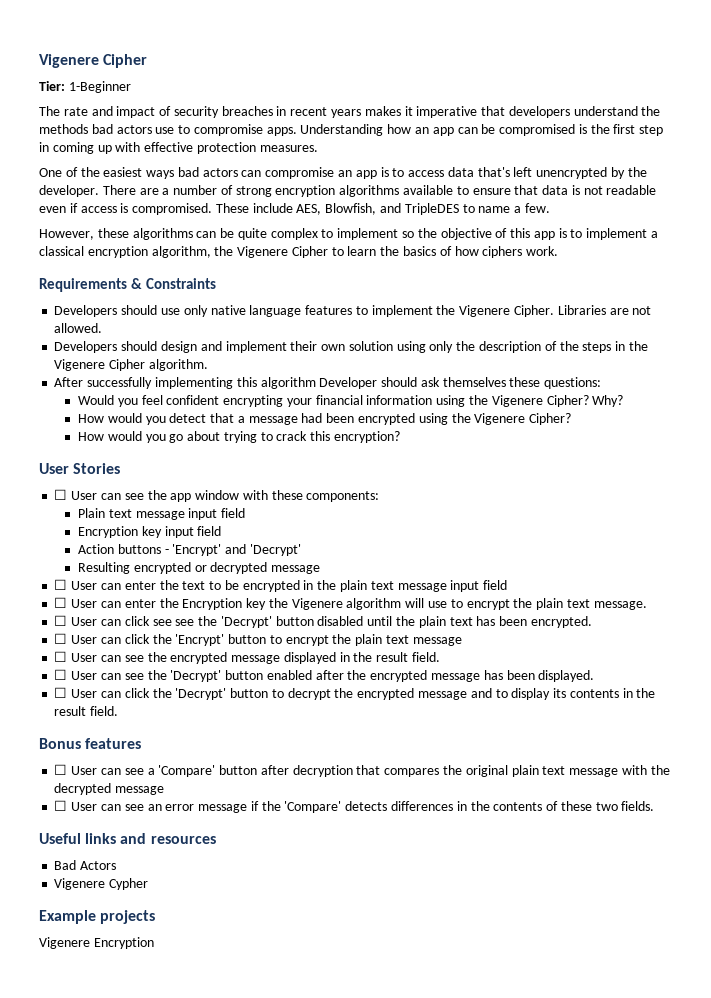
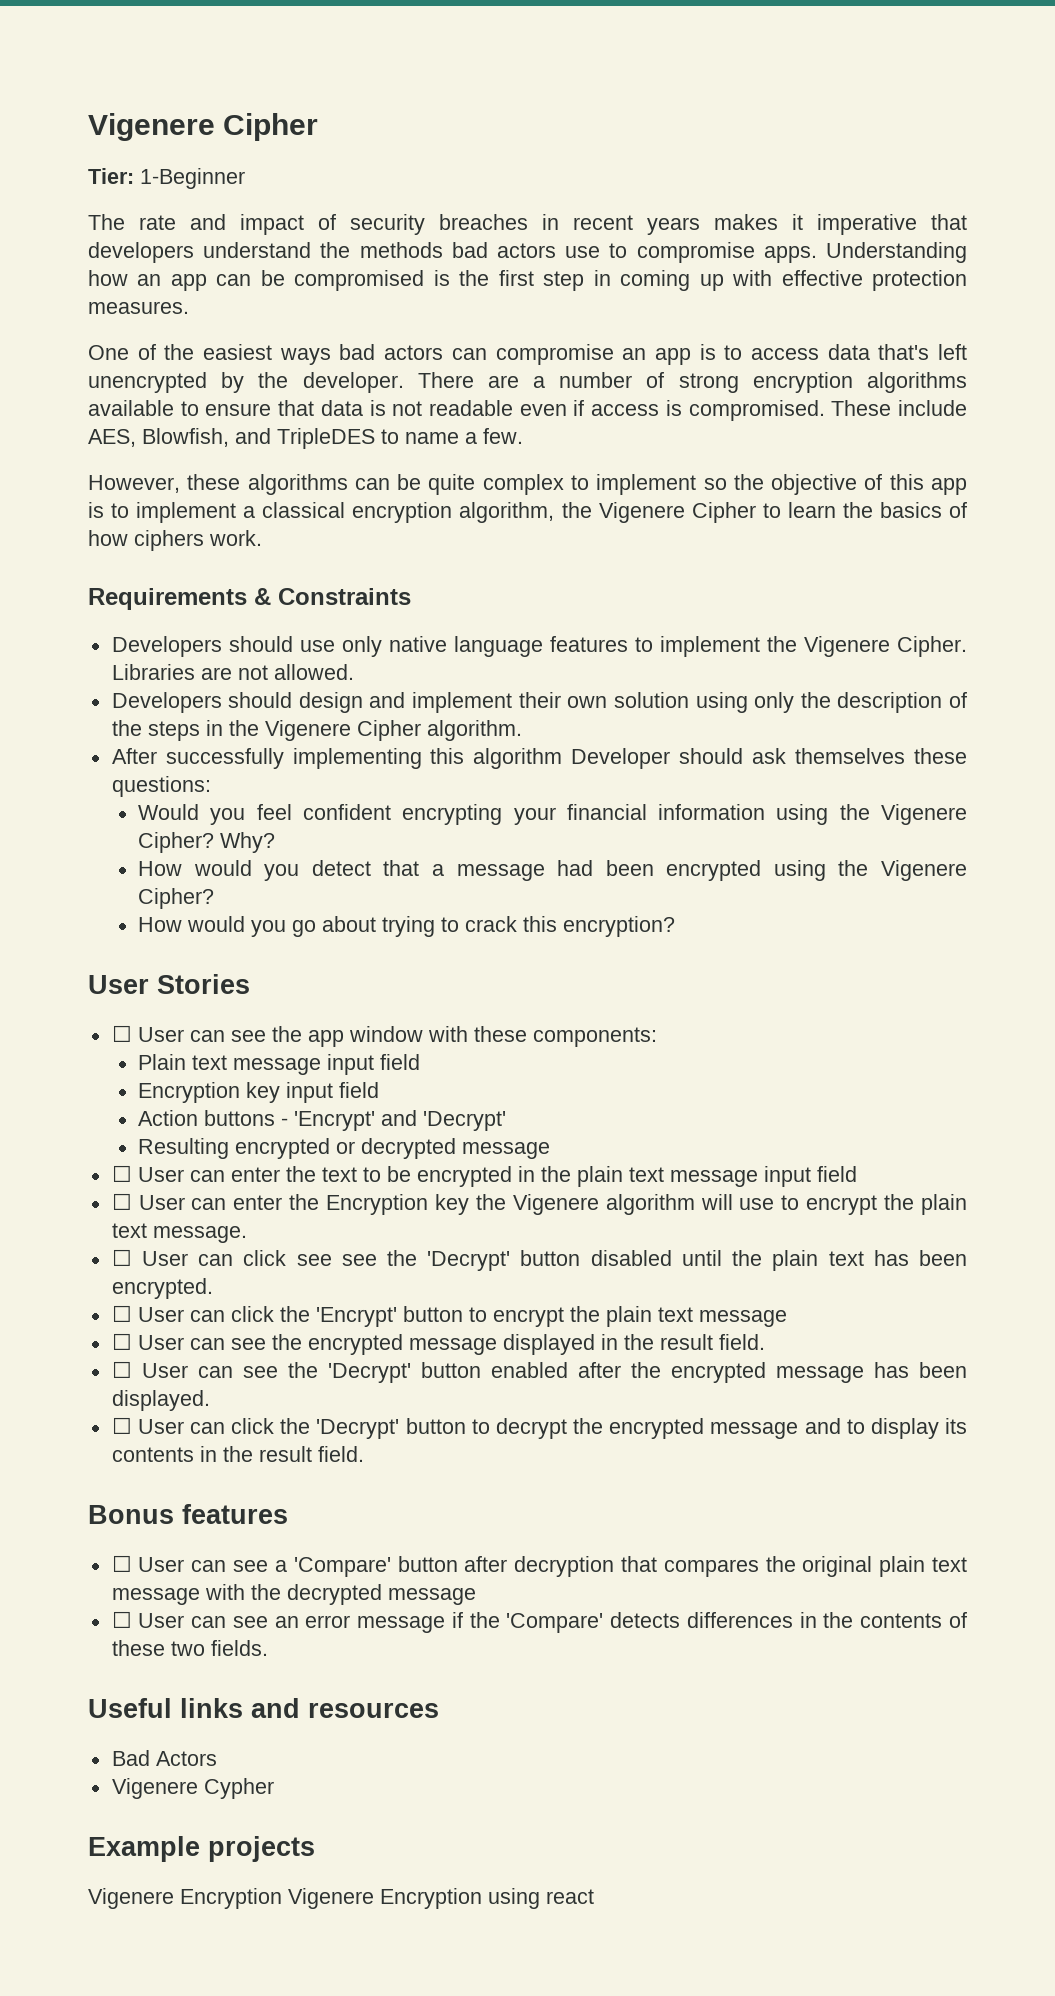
- Vigenere Encryption
+ Vigenere Encryption Vigenere Encryption using react

